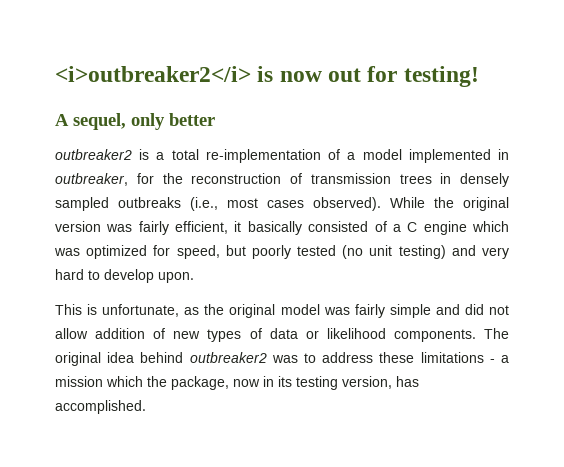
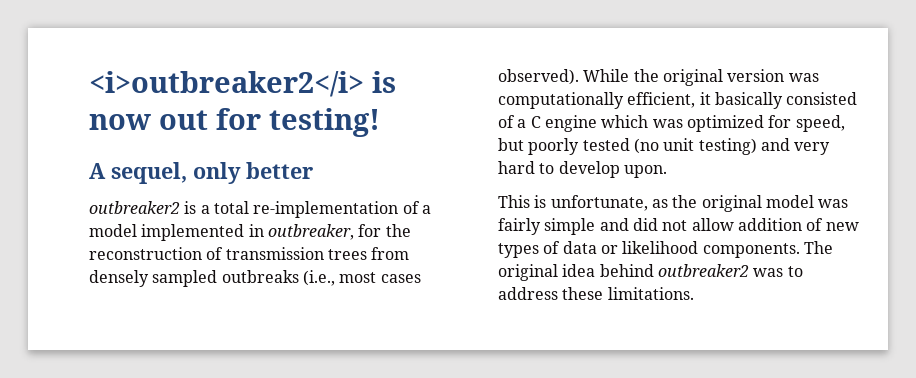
- outbreaker2 is a total re-implementation of a model implemented in outbreaker, for the reconstruction of transmission trees in densely sampled outbreaks (i.e., most cases observed).
+ outbreaker2 is a total re-implementation of a model implemented in outbreaker, for the reconstruction of transmission trees from densely sampled outbreaks (i.e., most cases observed).
- While the original version was fairly efficient, it basically consisted of a C engine which was optimized for speed, but poorly tested (no unit testing) and very hard to develop upon.
+ While the original version was computationally efficient, it basically consisted of a C engine which was optimized for speed, but poorly tested (no unit testing) and very hard to develop upon.
- The original idea behind outbreaker2 was to address these limitations - a mission which the package, now in its testing version, has accomplished.
+ The original idea behind outbreaker2 was to address these limitations.

